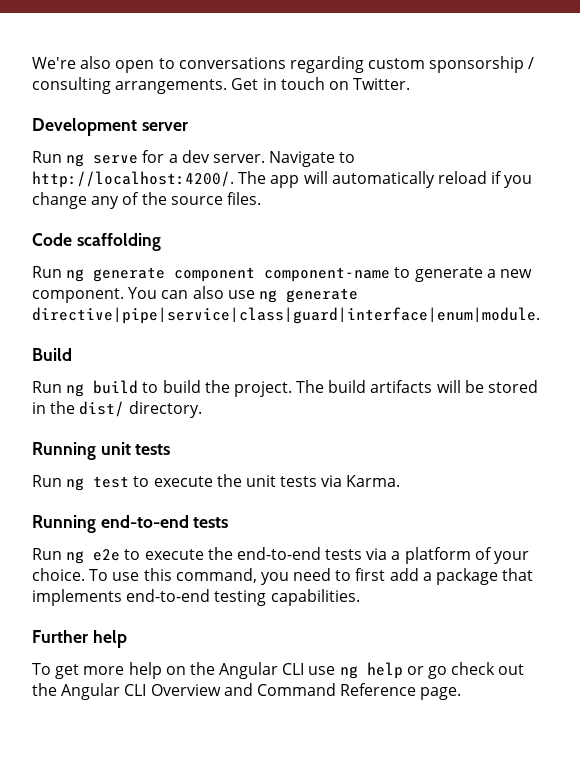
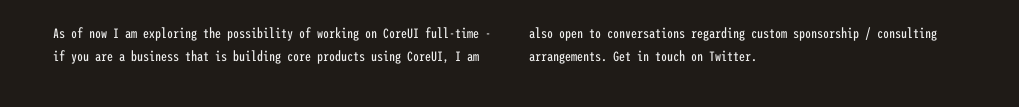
- We're also open to conversations regarding custom sponsorship / consulting arrangements.
+ As of now I am exploring the possibility of working on CoreUI full-time - if you are a business that is building core products using CoreUI, I am also open to conversations regarding custom sponsorship / consulting arrangements.
- Development server
- Run ng serve for a dev server. Navigate to http://localhost:4200/. The app will automatically reload if you change any of the source files.
- Code scaffolding
- Run ng generate component component-name to generate a new component. You can also use ng generate directive|pipe|service|class|guard|interface|enum|module.
- Build
- Run ng build to build the project. The build artifacts will be stored in the dist/ directory.
- Running unit tests
- Run ng test to execute the unit tests via Karma.
- Running end-to-end tests
- Run ng e2e to execute the end-to-end tests via a platform of your choice. To use this command, you need to first add a package that implements end-to-end testing capabilities.
- Further help
- To get more help on the Angular CLI use ng help or go check out the Angular CLI Overview and Command Reference page.

